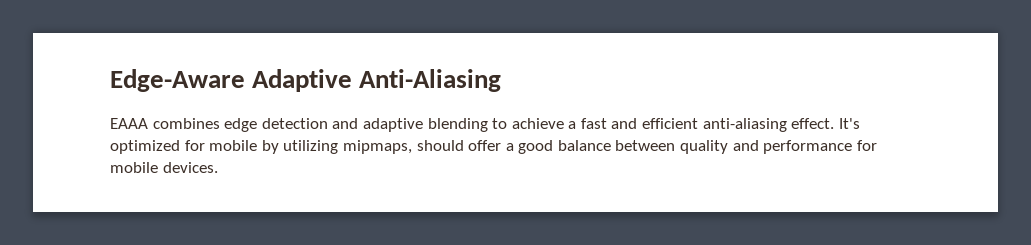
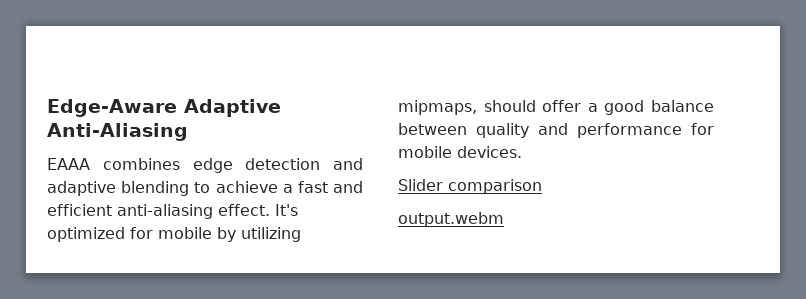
+ Slider comparison
+ output.webm

